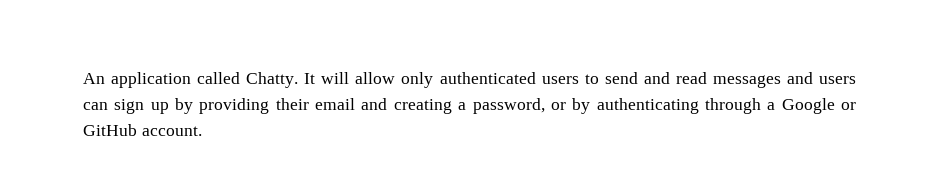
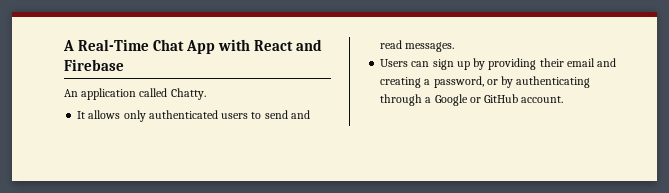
+ A Real-Time Chat App with React and Firebase
- An application called Chatty. It will allow only authenticated users to send and read messages and users can sign up by providing their email and creating a password, or by authenticating through a Google or GitHub account.
+ An application called Chatty.
+ It allows only authenticated users to send and read messages.
+ Users can sign up by providing their email and creating a password, or by authenticating through a Google or GitHub account.

